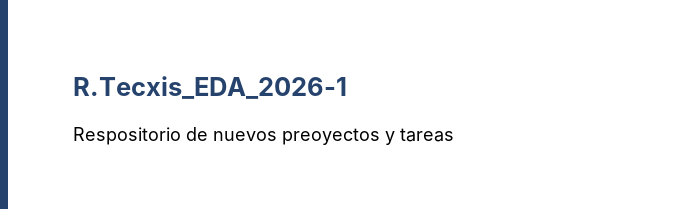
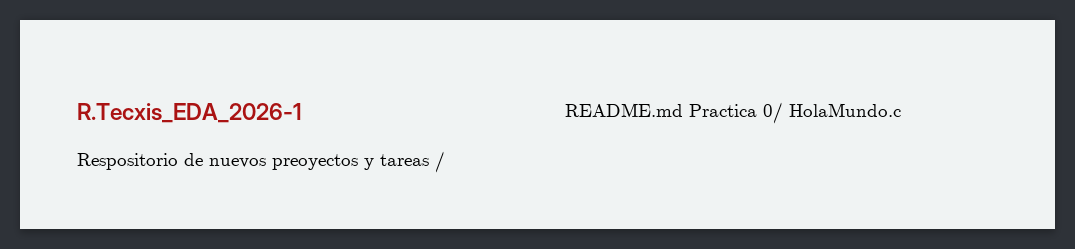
- Respositorio de nuevos preoyectos y tareas
+ Respositorio de nuevos preoyectos y tareas / README.md Practica 0/ HolaMundo.c

